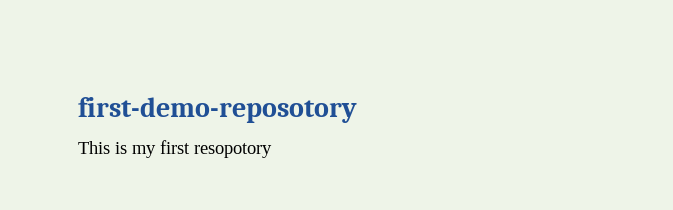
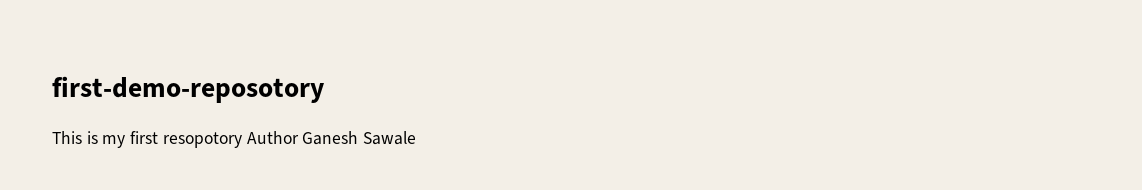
- This is my first resopotory
+ This is my first resopotory Author Ganesh Sawale

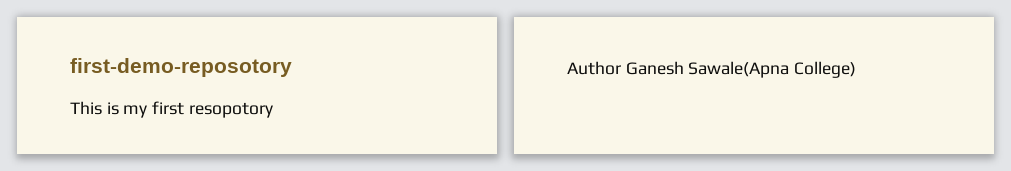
- This is my first resopotory Author Ganesh Sawale
+ This is my first resopotory
+ Author Ganesh Sawale(Apna College)

